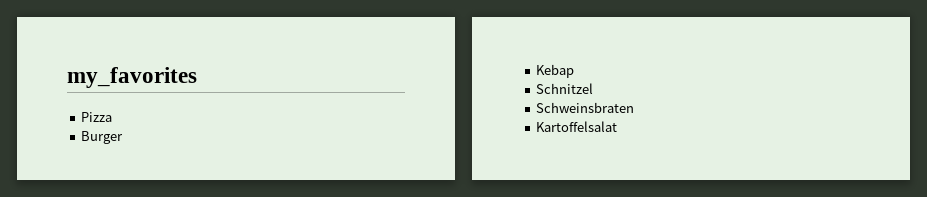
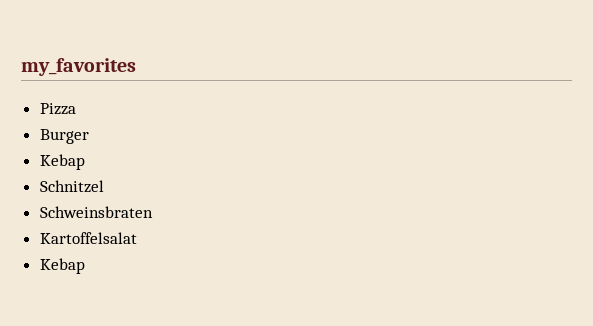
  Kartoffelsalat
+ Kebap

